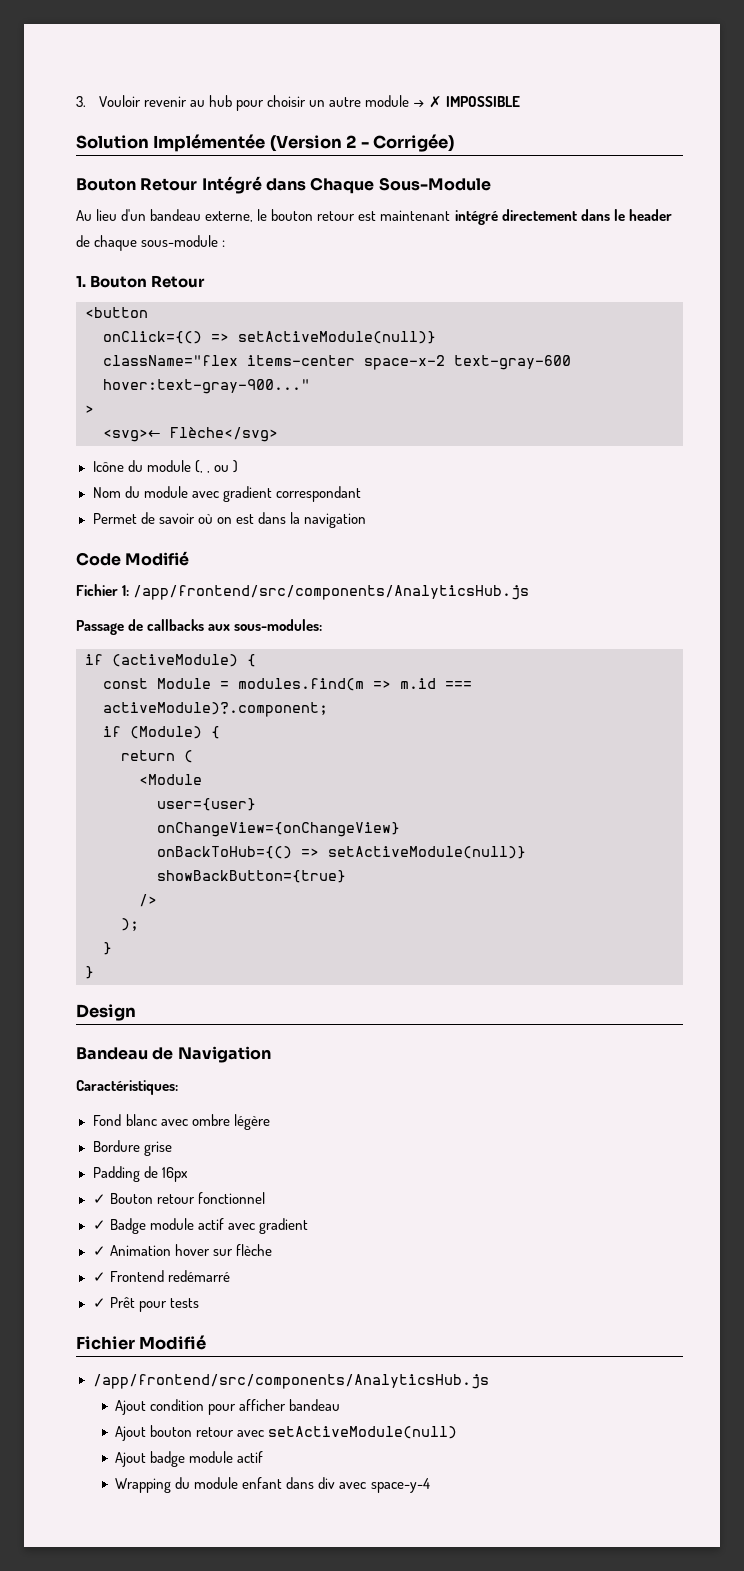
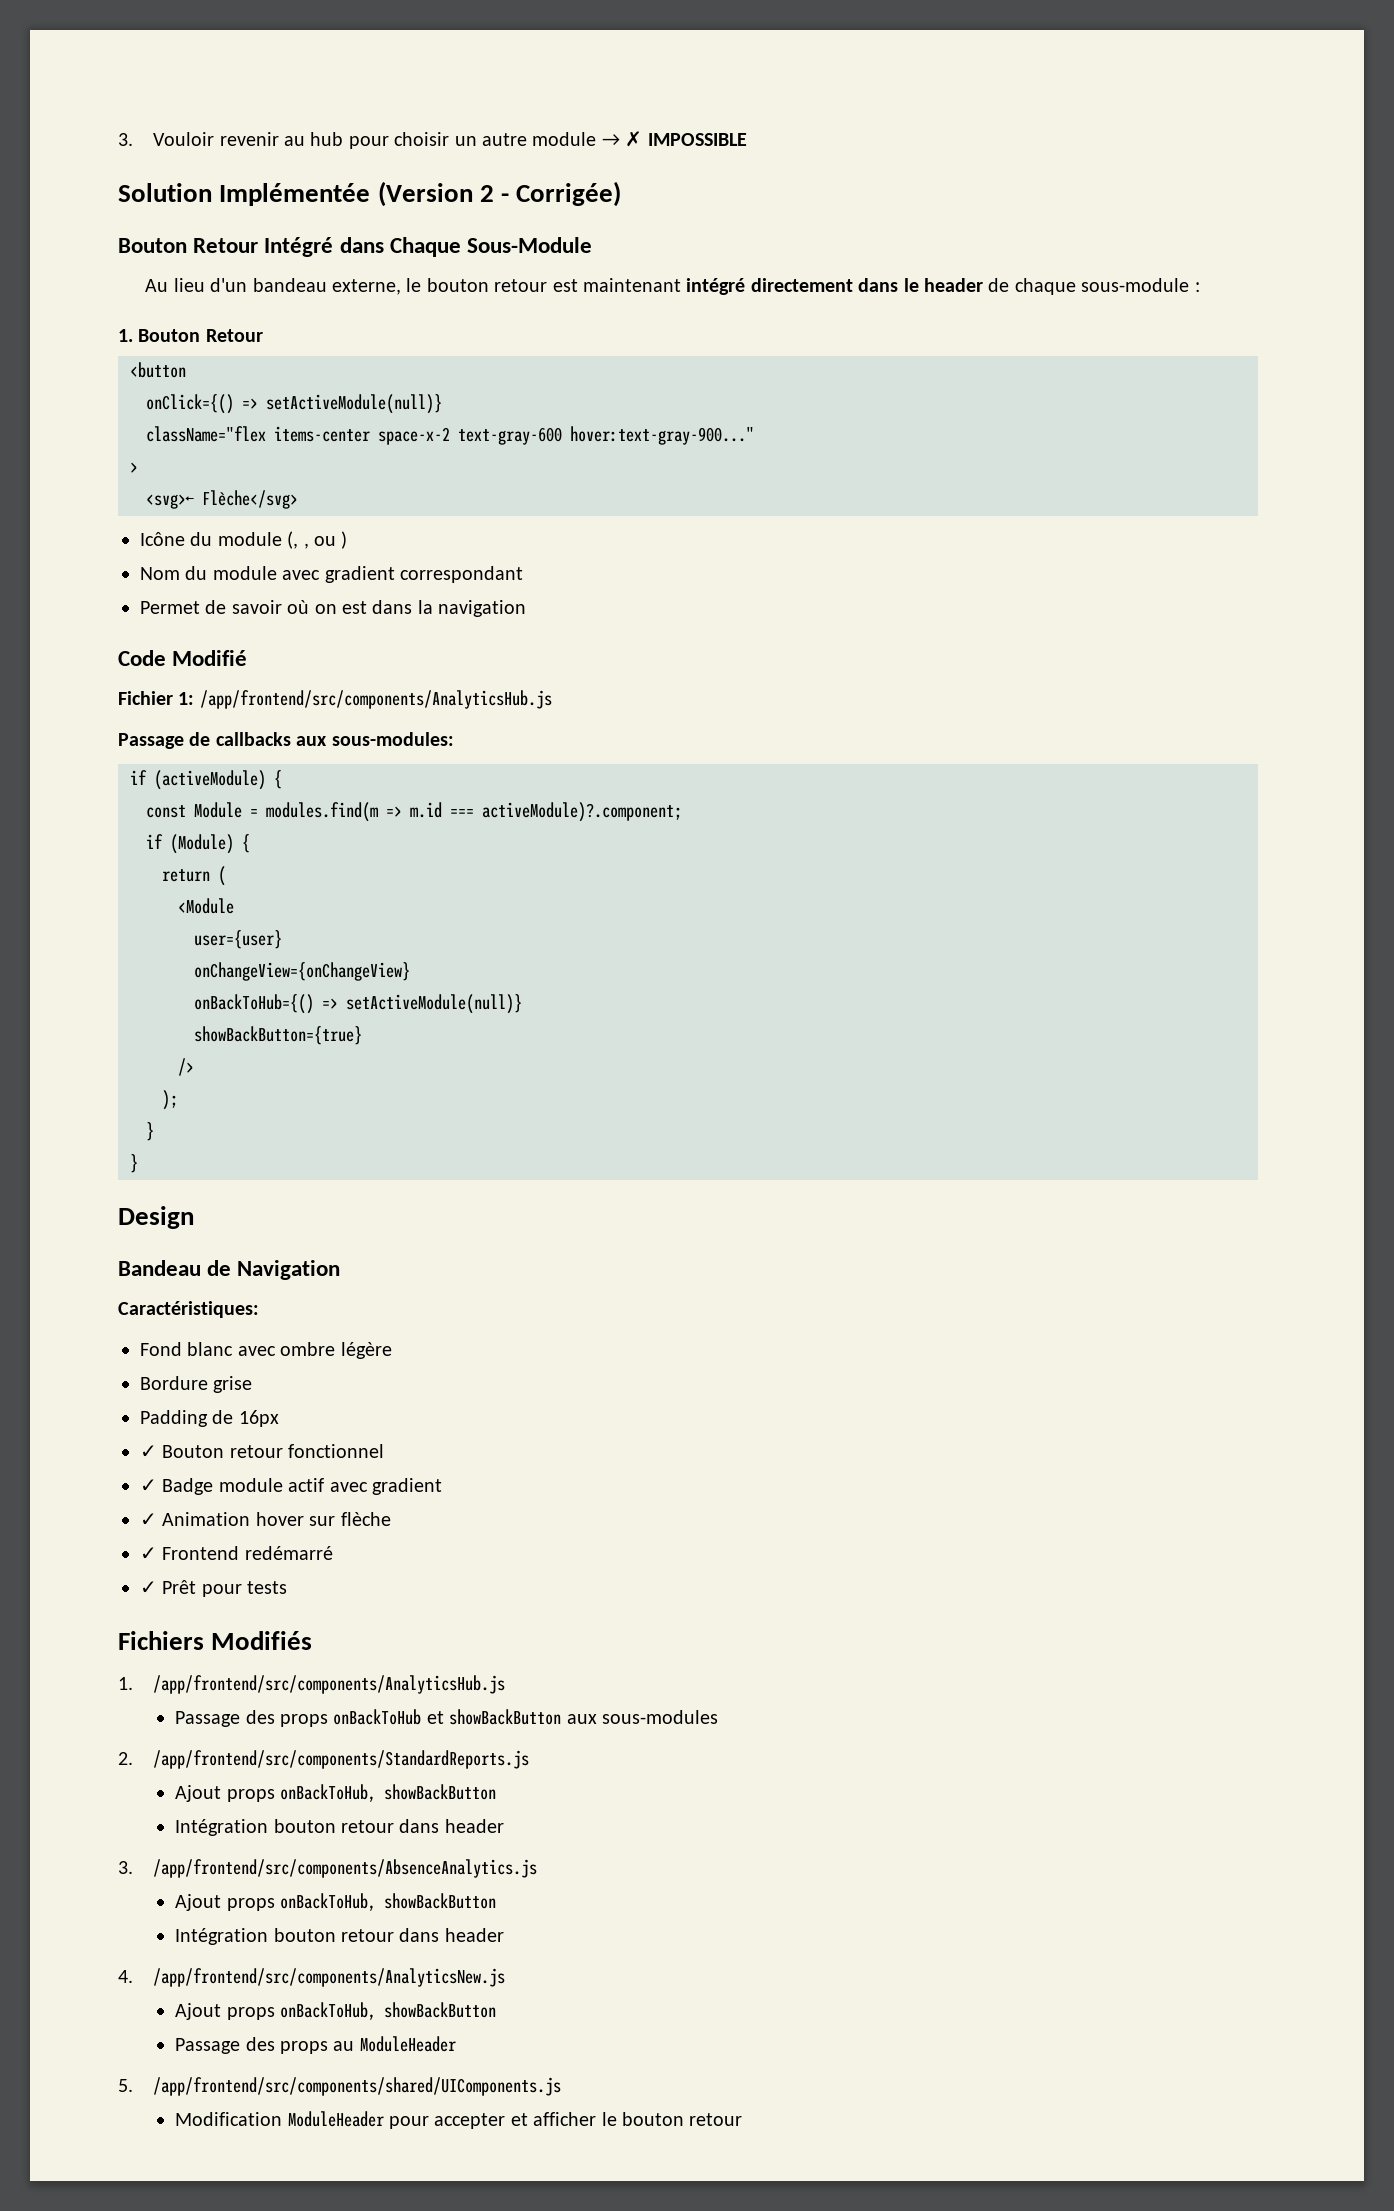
- Fichier Modifié
- /app/frontend/src/components/AnalyticsHub.js
- Ajout condition pour afficher bandeau
- Ajout bouton retour avec setActiveModule(null)
- Ajout badge module actif
- Wrapping du module enfant dans div avec space-y-4
+ Fichiers Modifiés
+ 1. /app/frontend/src/components/AnalyticsHub.js
+ Passage des props onBackToHub et showBackButton aux sous-modules
+ 2. /app/frontend/src/components/StandardReports.js
+ Ajout props onBackToHub, showBackButton
+ Intégration bouton retour dans header
+ 3. /app/frontend/src/components/AbsenceAnalytics.js
+ Ajout props onBackToHub, showBackButton
+ Intégration bouton retour dans header
+ 4. /app/frontend/src/components/AnalyticsNew.js
+ Ajout props onBackToHub, showBackButton
+ Passage des props au ModuleHeader
+ 5. /app/frontend/src/components/shared/UIComponents.js
+ Modification ModuleHeader pour accepter et afficher le bouton retour

